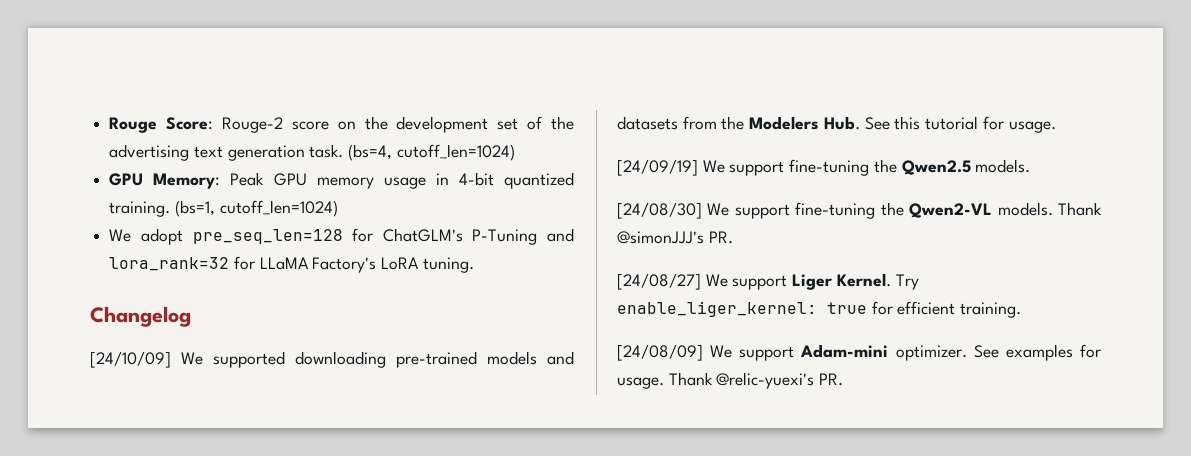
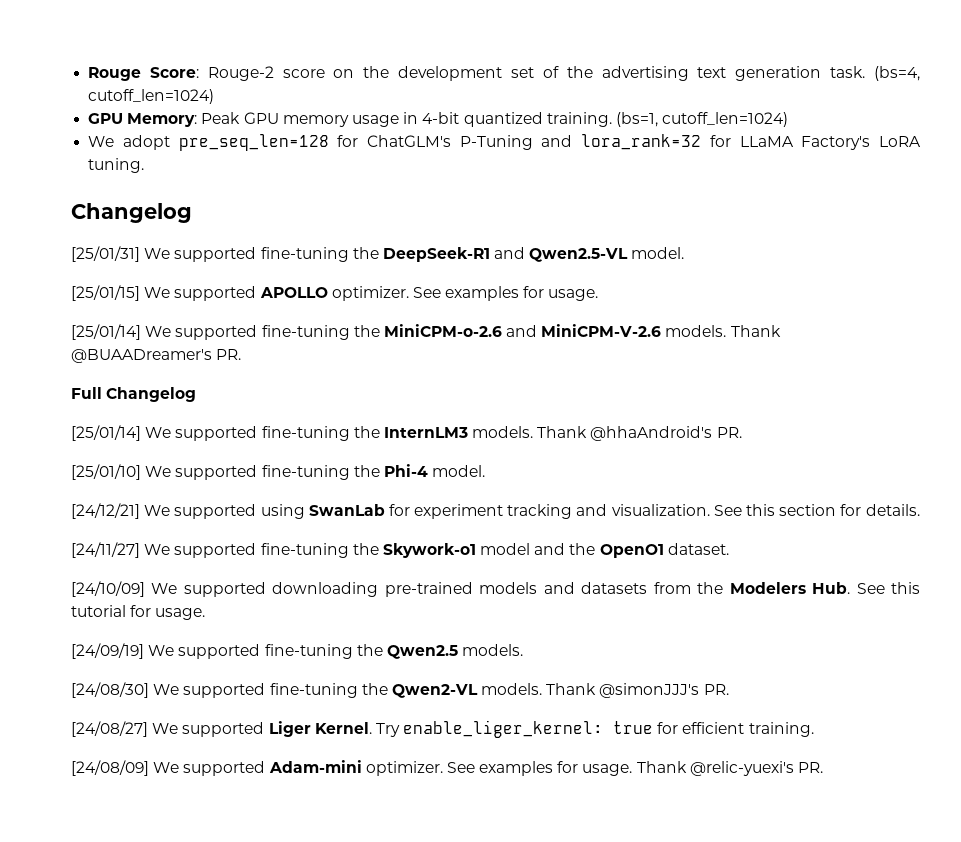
+ [25/01/31] We supported fine-tuning the DeepSeek-R1 and Qwen2.5-VL model.
+ [25/01/15] We supported APOLLO optimizer. See examples for usage.
+ [25/01/14] We supported fine-tuning the MiniCPM-o-2.6 and MiniCPM-V-2.6 models. Thank @BUAADreamer's PR.
+ Full Changelog
+ [25/01/14] We supported fine-tuning the InternLM3 models. Thank @hhaAndroid's PR.
+ [25/01/10] We supported fine-tuning the Phi-4 model.
+ [24/12/21] We supported using SwanLab for experiment tracking and visualization. See this section for details.
+ [24/11/27] We supported fine-tuning the Skywork-o1 model and the OpenO1 dataset.
- [24/09/19] We support fine-tuning the Qwen2.5 models.
+ [24/09/19] We supported fine-tuning the Qwen2.5 models.
- [24/08/30] We support fine-tuning the Qwen2-VL models.
+ [24/08/30] We supported fine-tuning the Qwen2-VL models.
- [24/08/27] We support Liger Kernel.
+ [24/08/27] We supported Liger Kernel.
- [24/08/09] We support Adam-mini optimizer.
+ [24/08/09] We supported Adam-mini optimizer.

